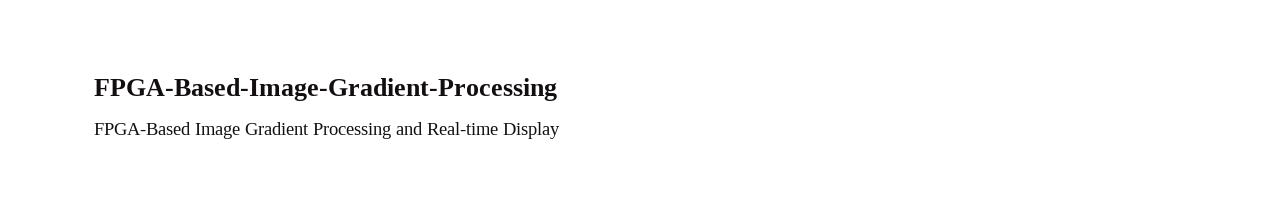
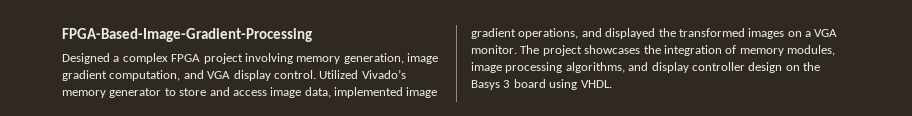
- FPGA-Based Image Gradient Processing and Real-time Display
+ Designed a complex FPGA project involving memory generation, image gradient computation, and VGA display control. Utilized Vivado’s memory generator to store and access image data, implemented image gradient operations, and displayed the transformed images on a VGA monitor. The project showcases the integration of memory modules, image processing algorithms, and display controller design on the Basys 3 board using VHDL.

